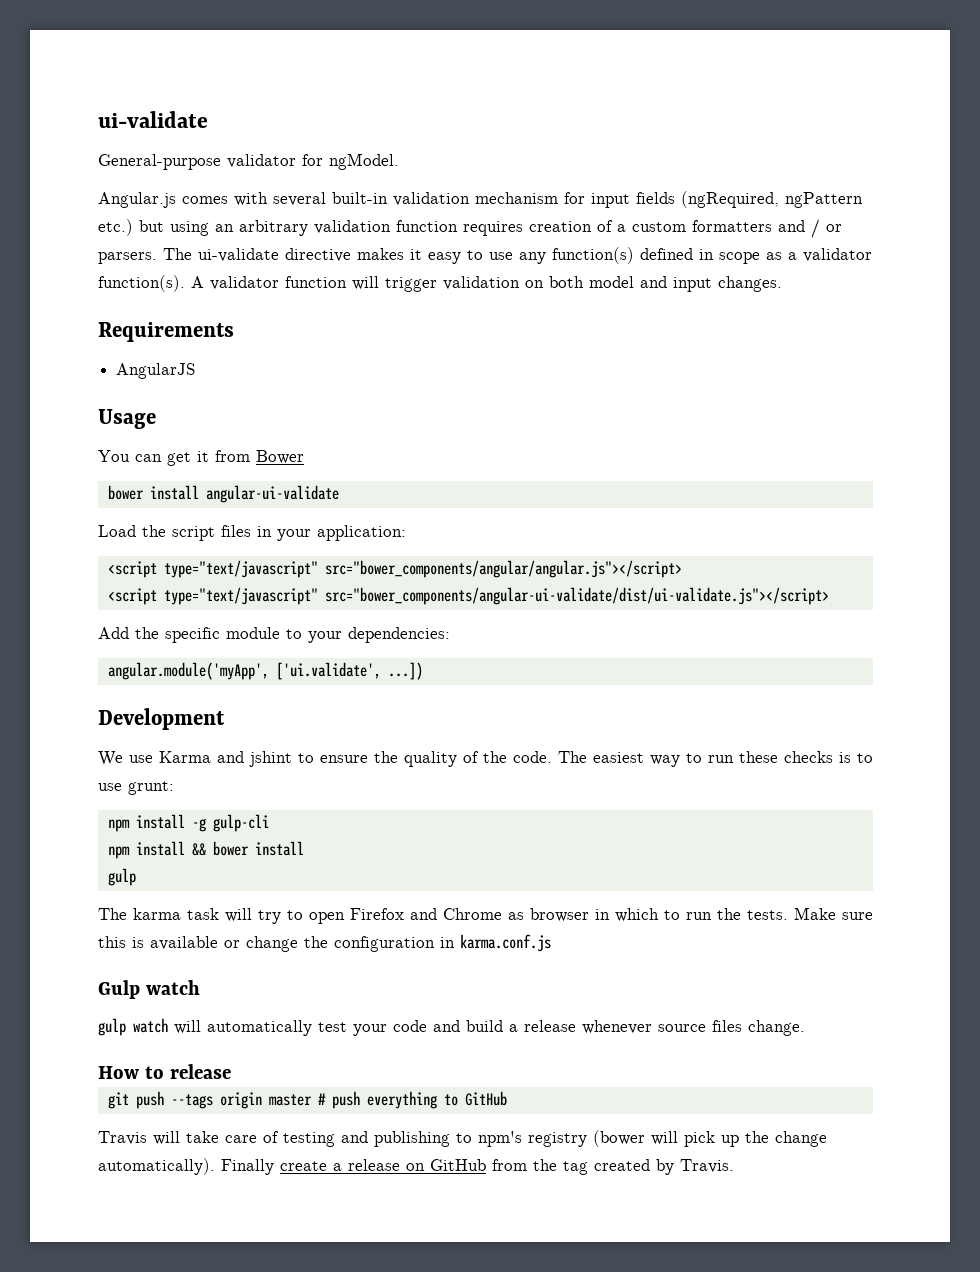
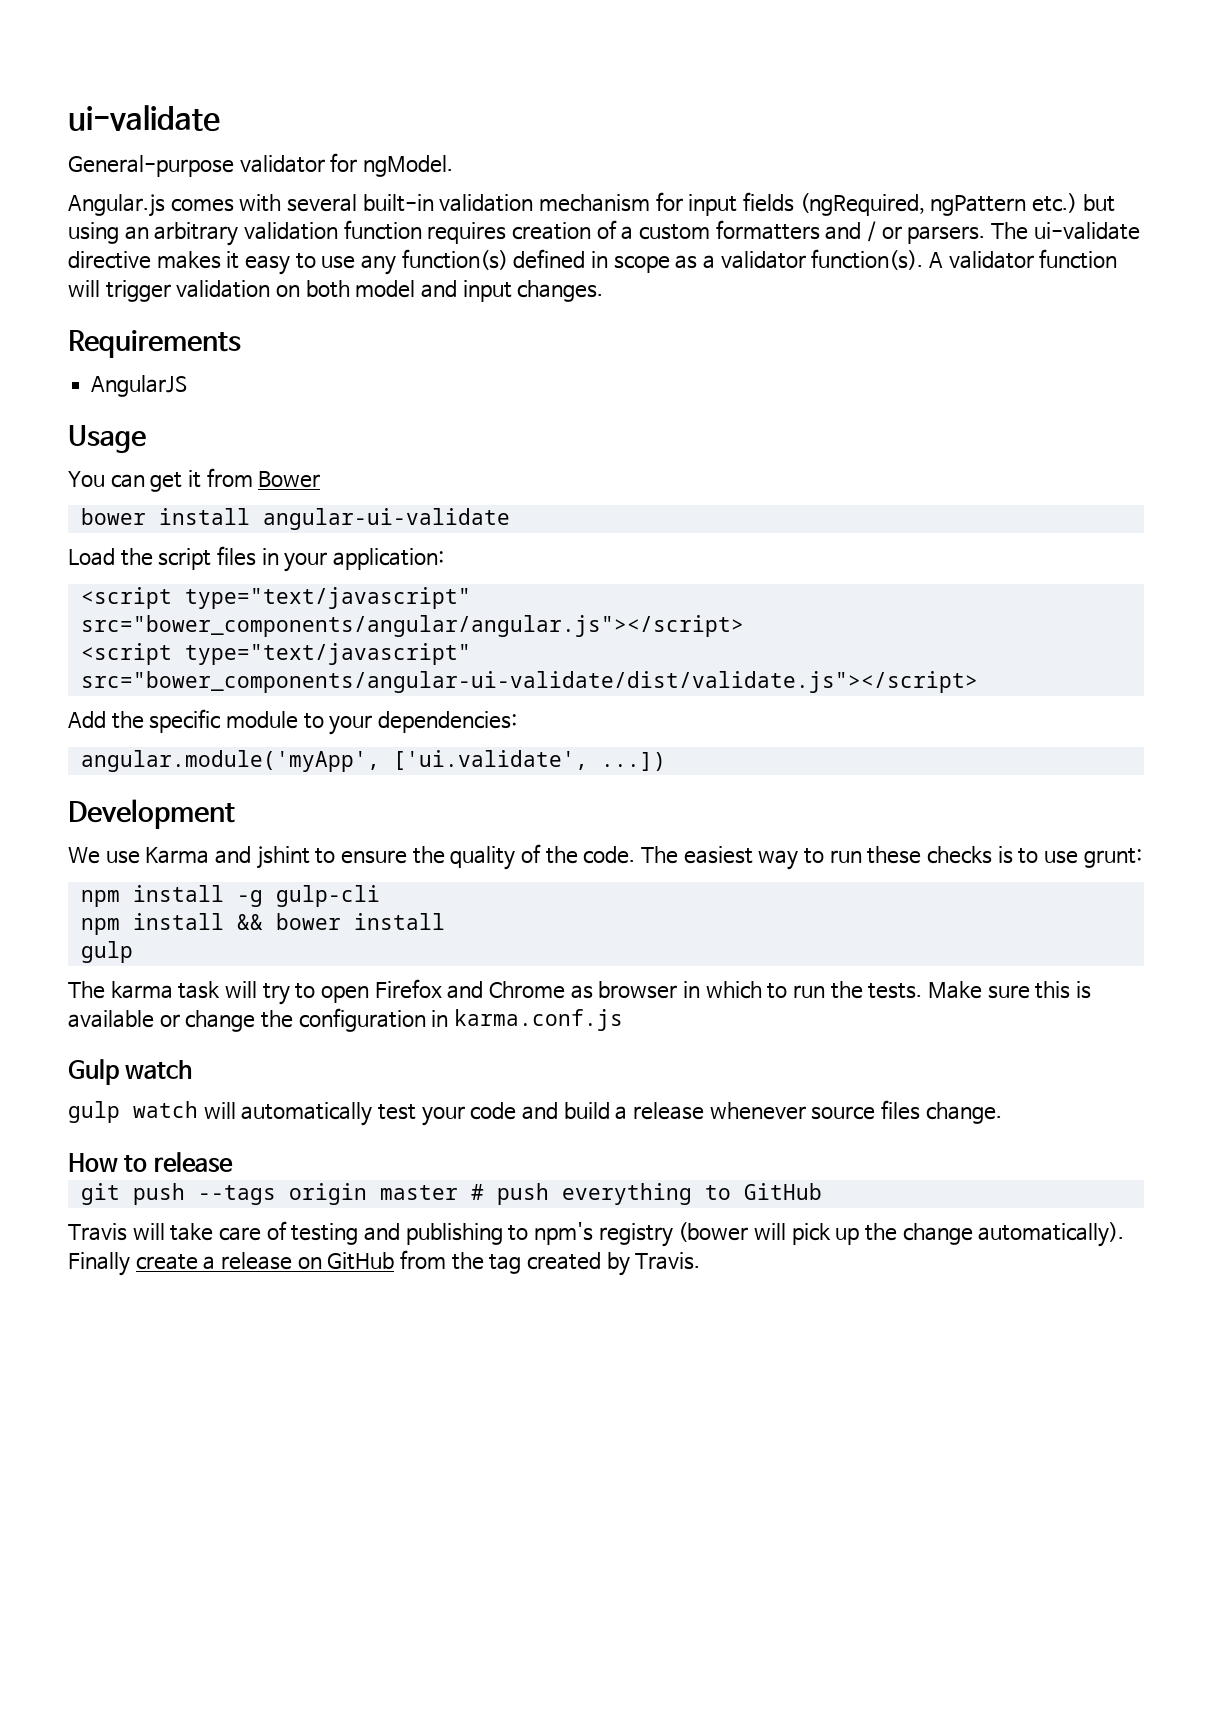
- <script type="text/javascript" src="bower_components/angular-ui-validate/dist/ui-validate.js"></script>
+ <script type="text/javascript" src="bower_components/angular-ui-validate/dist/validate.js"></script>

